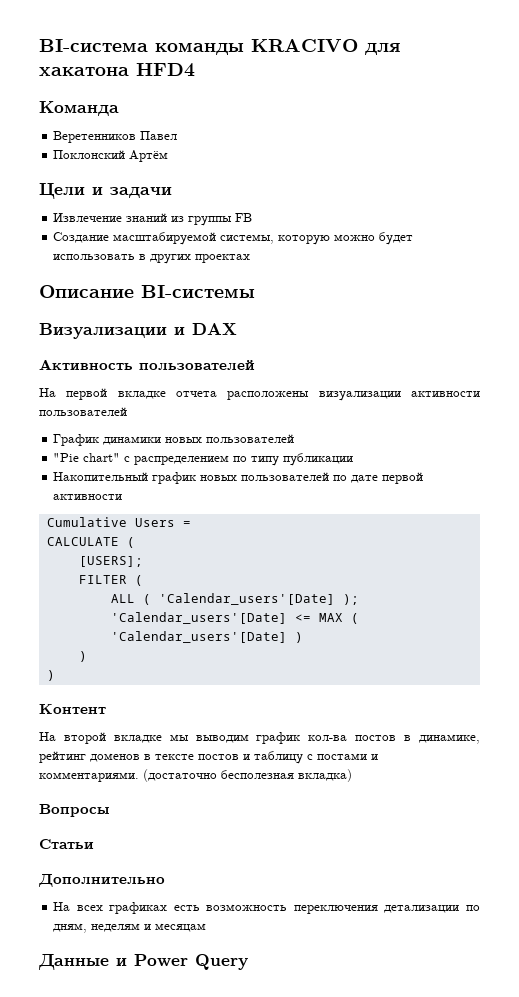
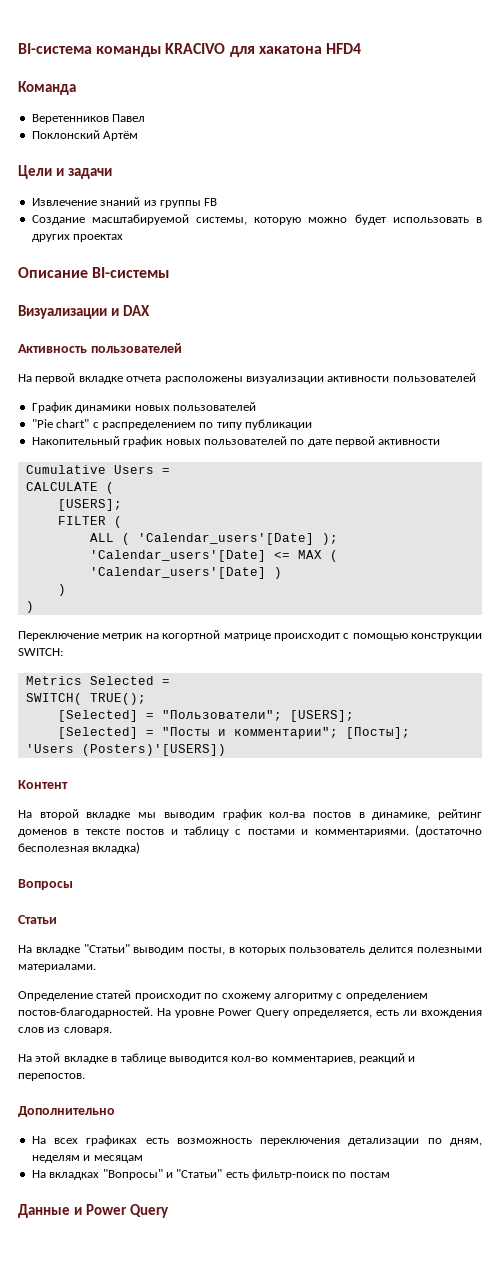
+ Переключение метрик на когортной матрице происходит с помощью конструкции SWITCH:
+ Metrics Selected =
+ SWITCH( TRUE();
+ [Selected] = "Пользователи"; [USERS];
+ [Selected] = "Посты и комментарии"; [Посты];
+ 'Users (Posters)'[USERS])
+ На вкладке "Статьи" выводим посты, в которых пользователь делится полезными материалами.
+ Определение статей происходит по схожему алгоритму с определением постов-благодарностей. На уровне Power Query определяется, есть ли вхождения слов из словаря.
+ На этой вкладке в таблице выводится кол-во комментариев, реакций и перепостов.
+ На вкладках "Вопросы" и "Статьи" есть фильтр-поиск по постам

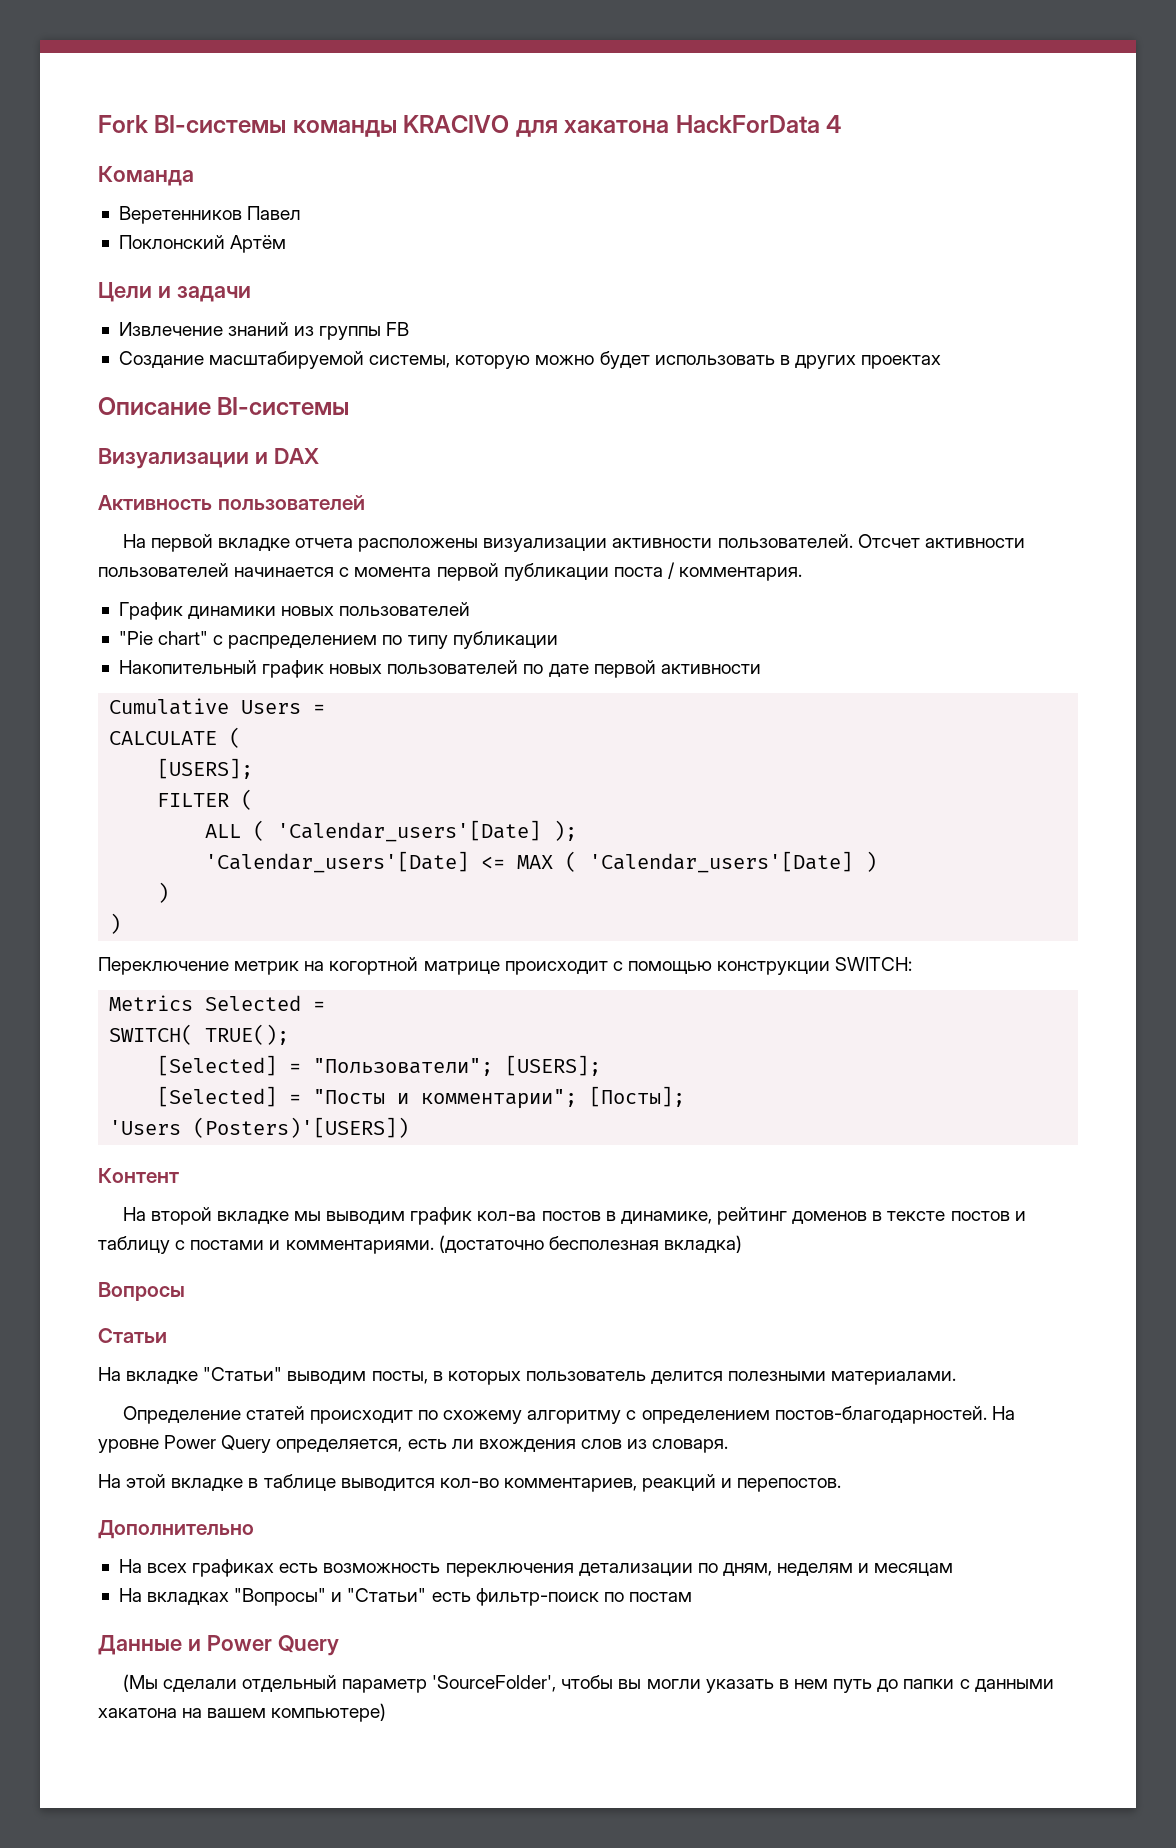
- BI-система команды KRACIVO для хакатона HFD4
+ Fork BI-системы команды KRACIVO для хакатона HackForData 4
- На первой вкладке отчета расположены визуализации активности пользователей
+ На первой вкладке отчета расположены визуализации активности пользователей. Отсчет активности пользователей начинается с момента первой публикации поста / комментария.
+ (Мы сделали отдельный параметр 'SourceFolder', чтобы вы могли указать в нем путь до папки с данными хакатона на вашем компьютере)

